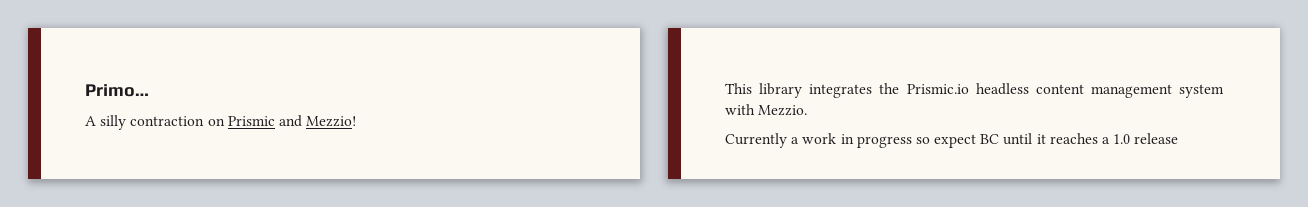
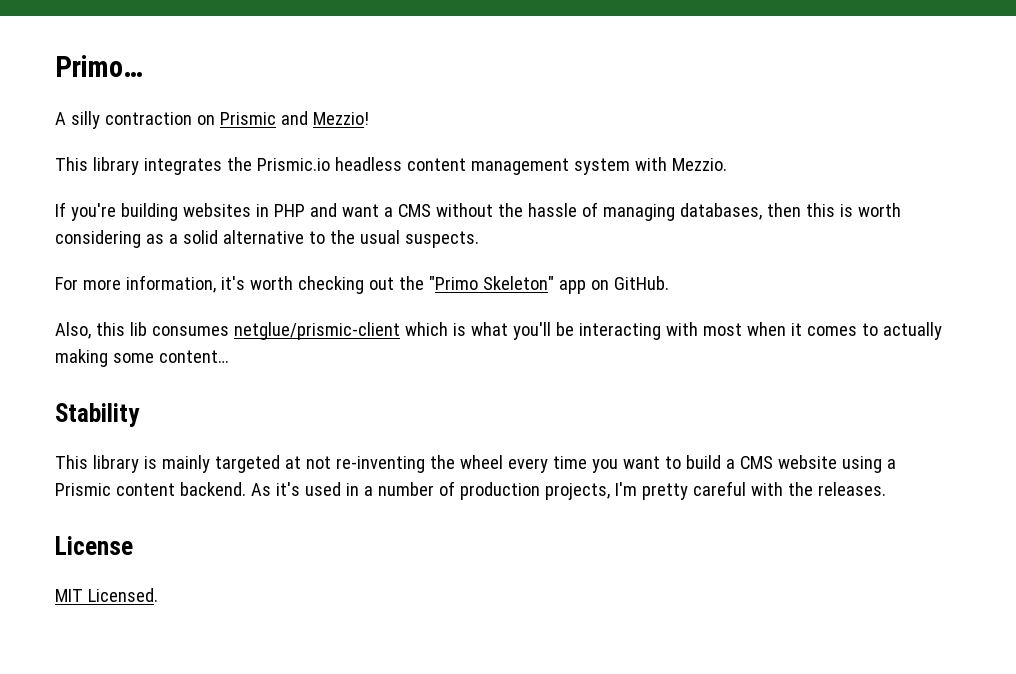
- Currently a work in progress so expect BC until it reaches a 1.0 release
+ If you're building websites in PHP and want a CMS without the hassle of managing databases, then this is worth considering as a solid alternative to the usual suspects.
+ For more information, it's worth checking out the "Primo Skeleton" app on GitHub.
+ Also, this lib consumes netglue/prismic-client which is what you'll be interacting with most when it comes to actually making some content…
+ Stability
+ This library is mainly targeted at not re-inventing the wheel every time you want to build a CMS website using a Prismic content backend. As it's used in a number of production projects, I'm pretty careful with the releases.
+ License
+ MIT Licensed.

